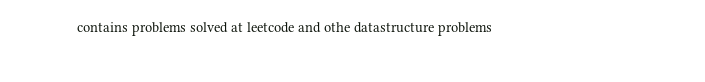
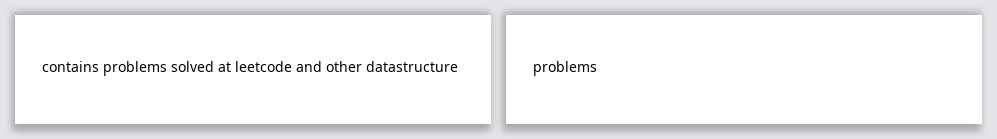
- contains problems solved at leetcode and othe datastructure problems
+ contains problems solved at leetcode and other datastructure problems

